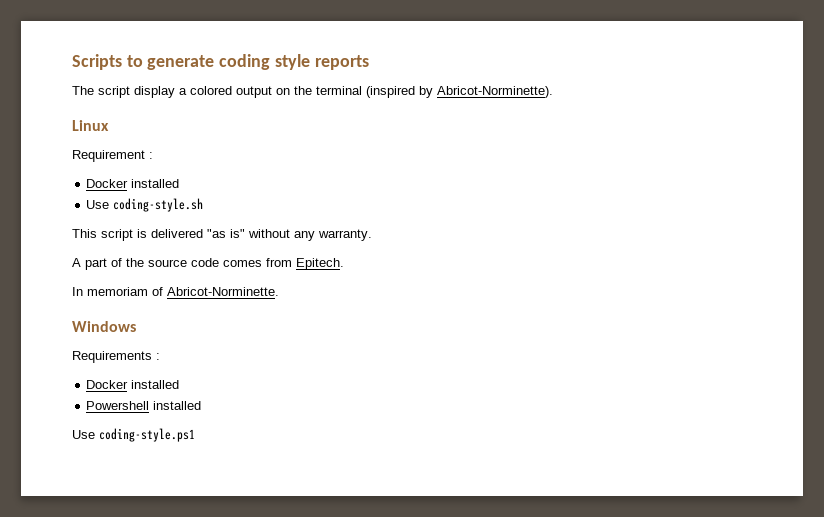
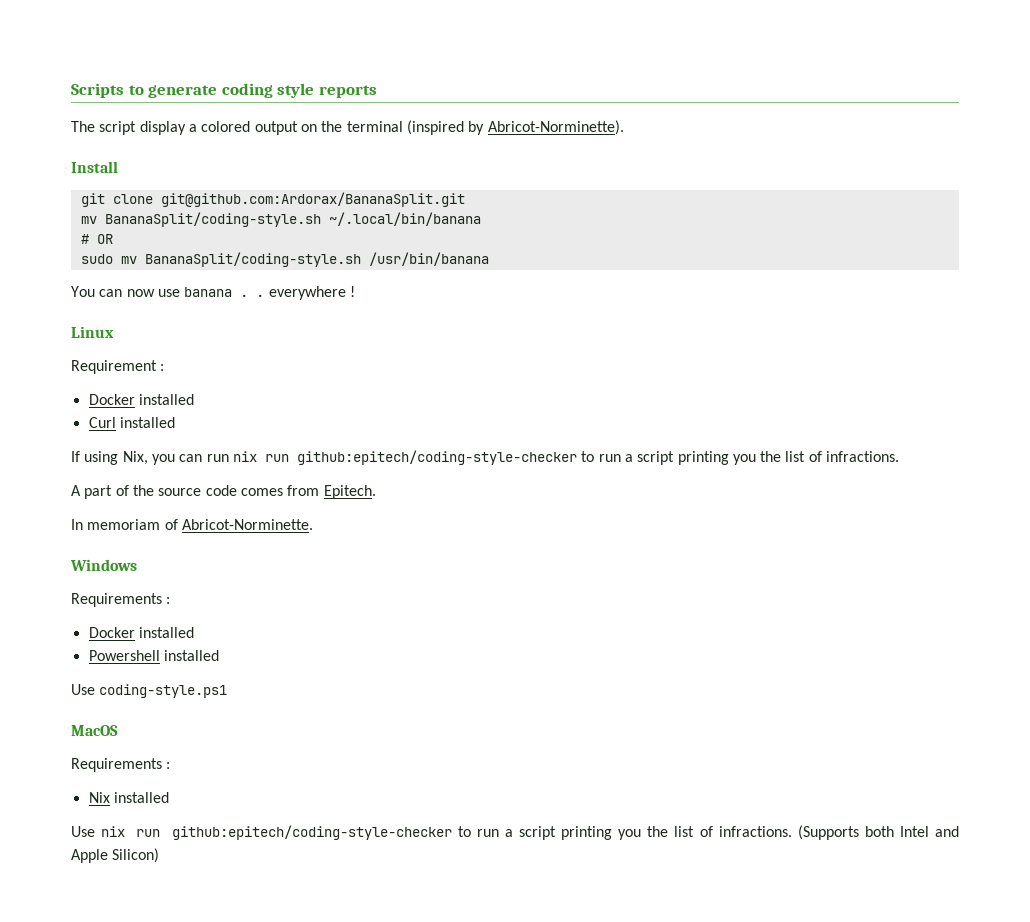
+ Install
+ git clone git@github.com:Ardorax/BananaSplit.git
+ mv BananaSplit/coding-style.sh ~/.local/bin/banana
+ # OR
+ sudo mv BananaSplit/coding-style.sh /usr/bin/banana
+ You can now use banana . . everywhere !
- Use coding-style.sh
- This script is delivered "as is" without any warranty.
+ Curl installed
+ If using Nix, you can run nix run github:epitech/coding-style-checker to run a script printing you the list of infractions.
+ MacOS
+ Requirements :
+ Nix installed
+ Use nix run github:epitech/coding-style-checker to run a script printing you the list of infractions. (Supports both Intel and Apple Silicon)

